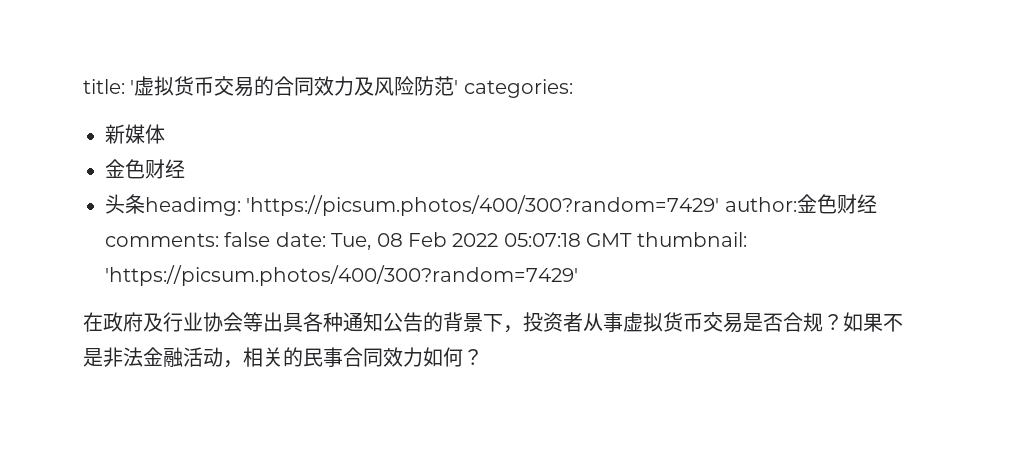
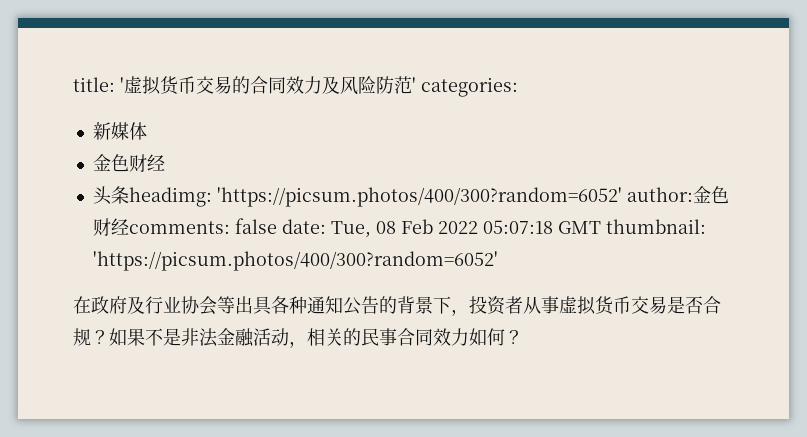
- 头条headimg: 'https://picsum.photos/400/300?random=7429' author:金色财经comments: false date: Tue, 08 Feb 2022 05:07:18 GMT thumbnail: 'https://picsum.photos/400/300?random=7429'
+ 头条headimg: 'https://picsum.photos/400/300?random=6052' author:金色财经comments: false date: Tue, 08 Feb 2022 05:07:18 GMT thumbnail: 'https://picsum.photos/400/300?random=6052'

